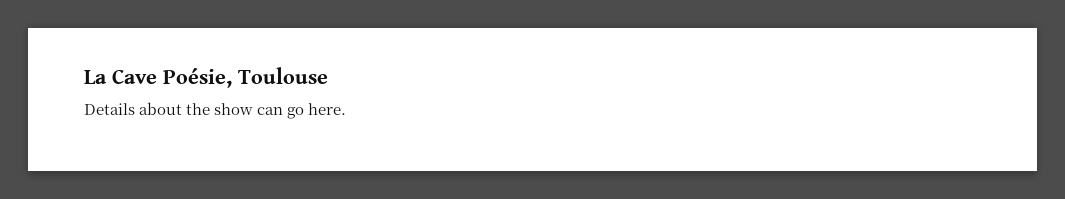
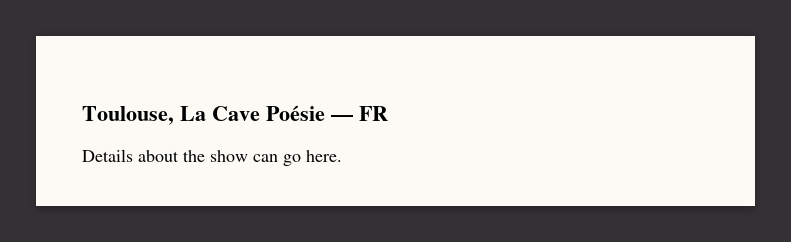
- La Cave Poésie, Toulouse
+ Toulouse, La Cave Poésie — FR

